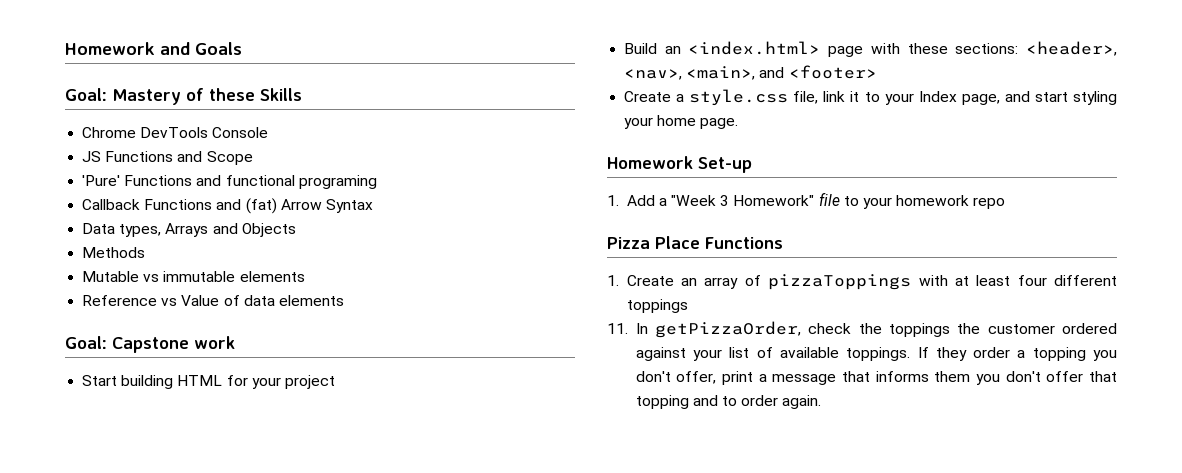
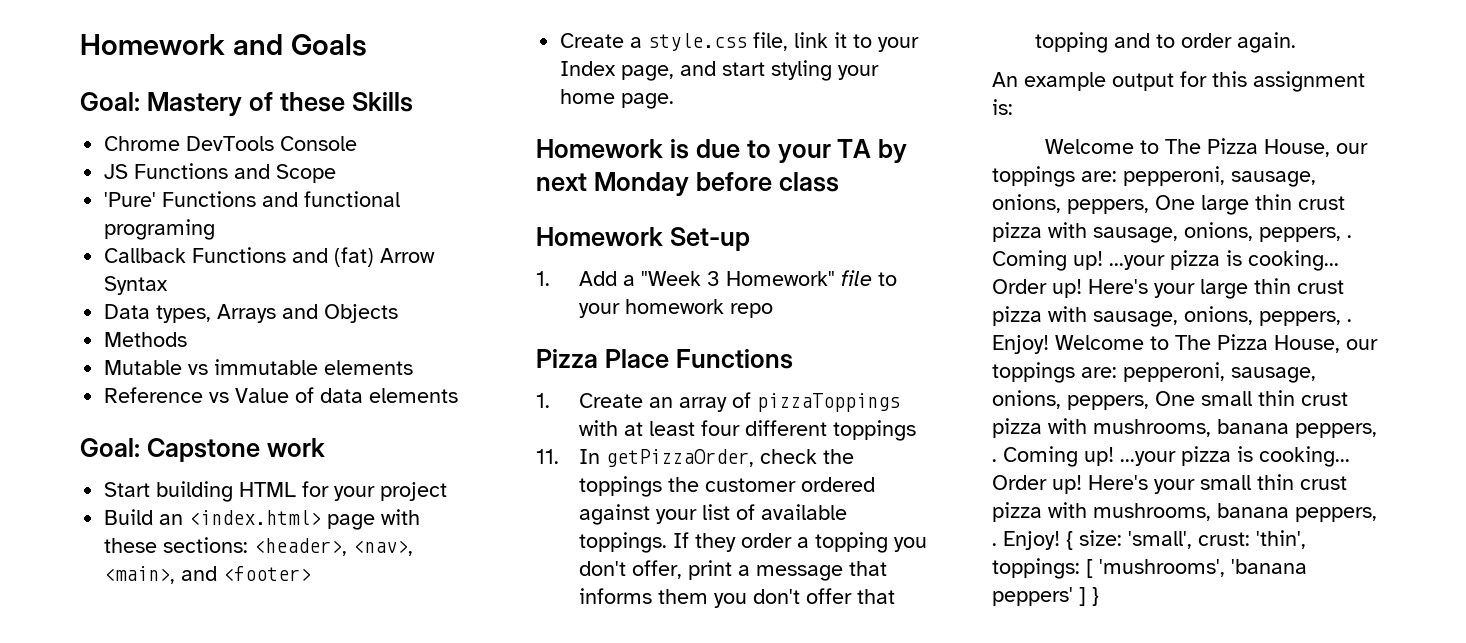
+ Homework is due to your TA by next Monday before class
+ An example output for this assignment is:
+ Welcome to The Pizza House, our toppings are: pepperoni, sausage, onions, peppers, One large thin crust pizza with sausage, onions, peppers, . Coming up! ...your pizza is cooking... Order up! Here's your large thin crust pizza with sausage, onions, peppers, . Enjoy! Welcome to The Pizza House, our toppings are: pepperoni, sausage, onions, peppers, One small thin crust pizza with mushrooms, banana peppers, . Coming up! ...your pizza is cooking... Order up! Here's your small thin crust pizza with mushrooms, banana peppers, . Enjoy! { size: 'small', crust: 'thin', toppings: [ 'mushrooms', 'banana peppers' ] }

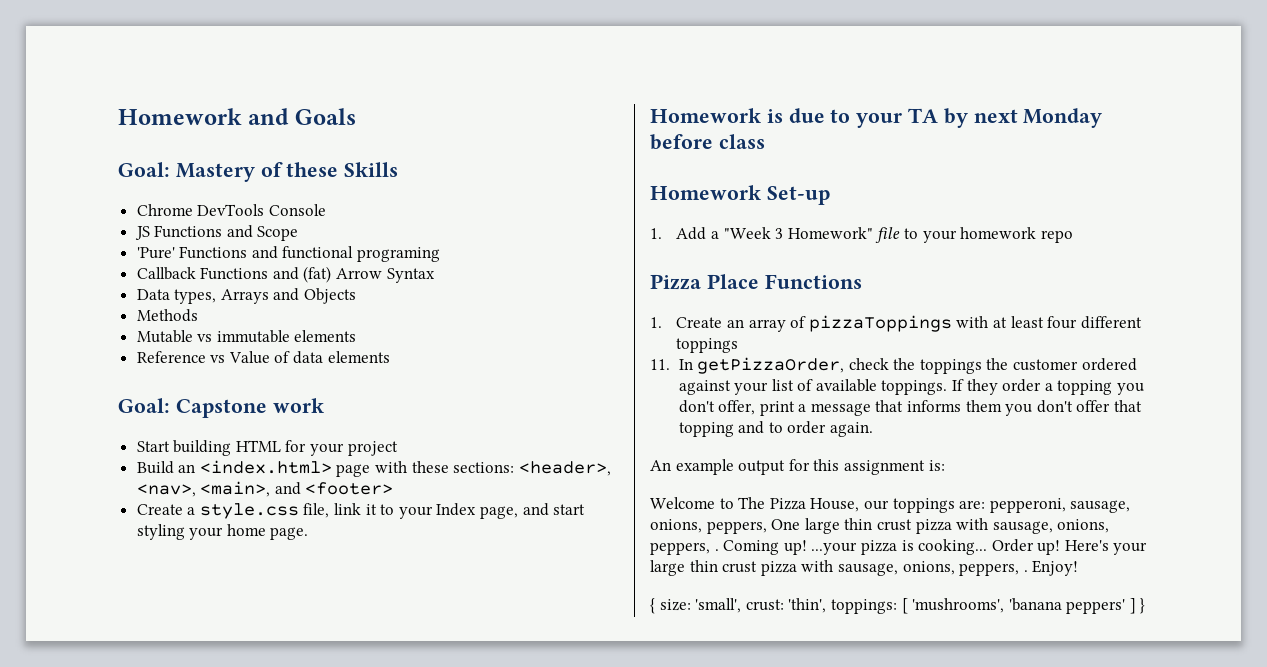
- Enjoy! Welcome to The Pizza House, our toppings are: pepperoni, sausage, onions, peppers, One small thin crust pizza with mushrooms, banana peppers, . Coming up! ...your pizza is cooking... Order up! Here's your small thin crust pizza with mushrooms, banana peppers, . Enjoy! { size: 'small', crust: 'thin', toppings: [ 'mushrooms', 'banana peppers' ] }
+ Enjoy!
+ { size: 'small', crust: 'thin', toppings: [ 'mushrooms', 'banana peppers' ] }

